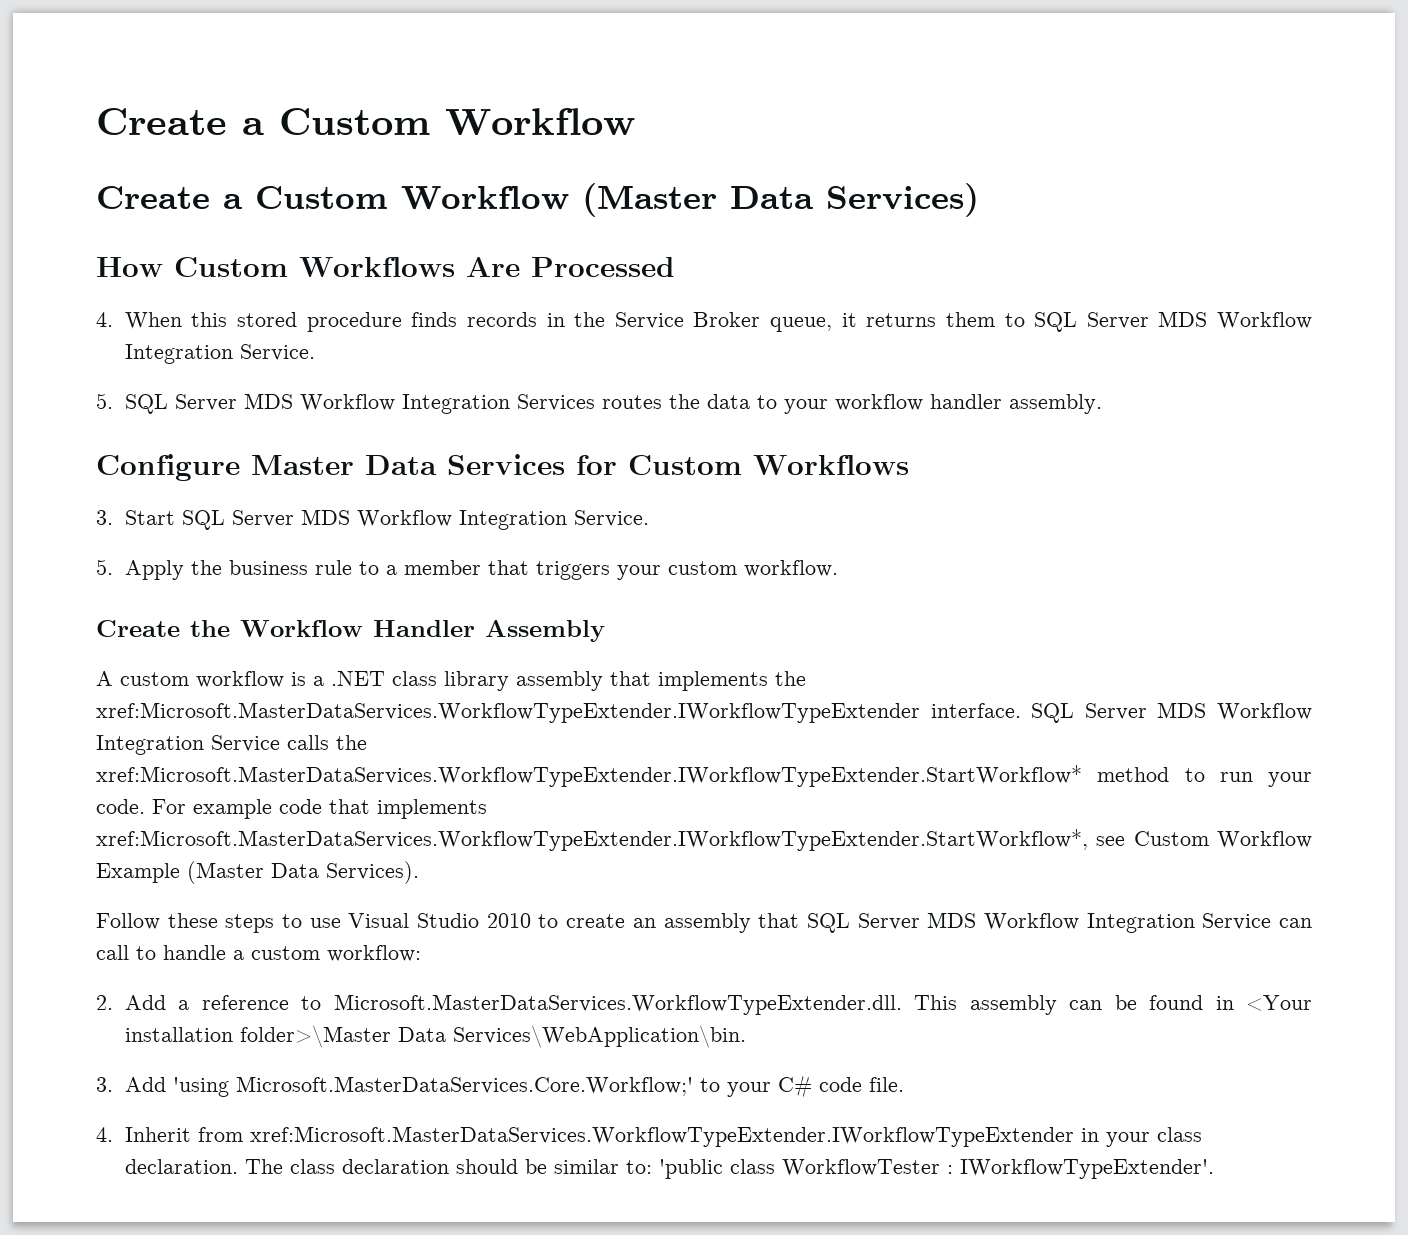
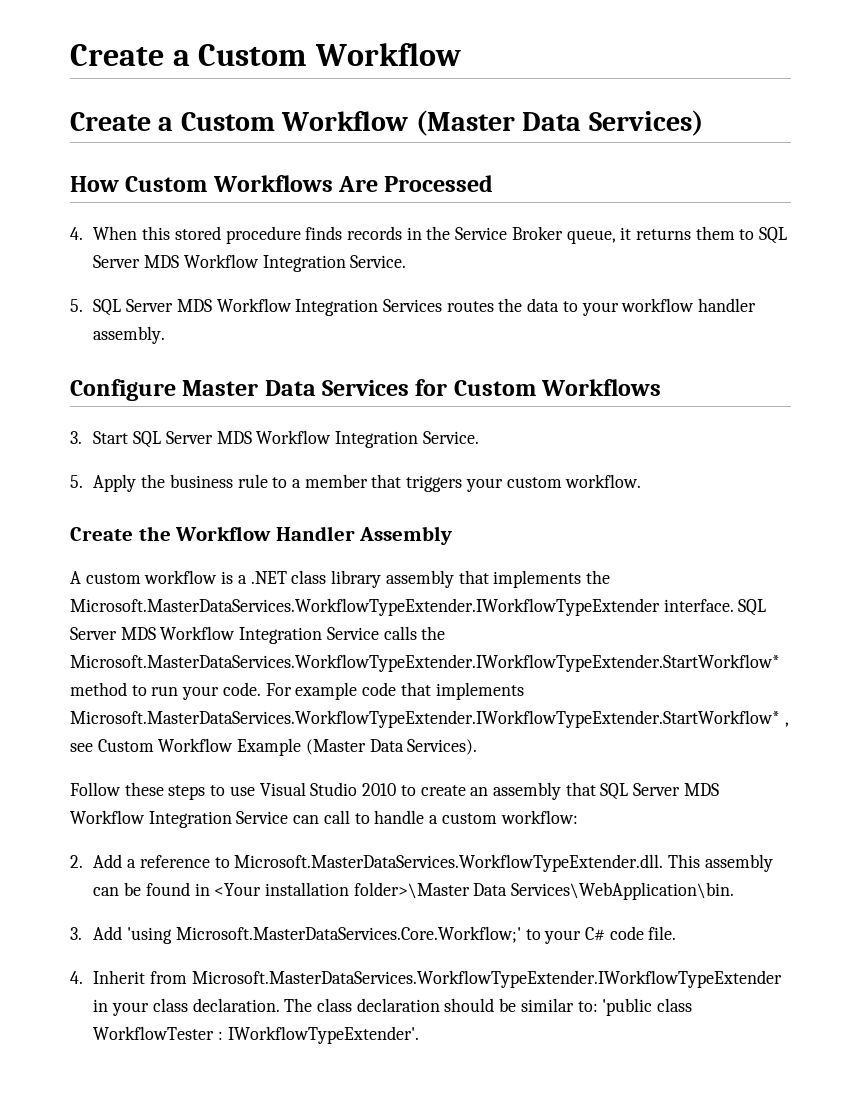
- A custom workflow is a .NET class library assembly that implements the xref:Microsoft.MasterDataServices.WorkflowTypeExtender.IWorkflowTypeExtender interface.
+ A custom workflow is a .NET class library assembly that implements the Microsoft.MasterDataServices.WorkflowTypeExtender.IWorkflowTypeExtender interface.
- SQL Server MDS Workflow Integration Service calls the xref:Microsoft.MasterDataServices.WorkflowTypeExtender.IWorkflowTypeExtender.StartWorkflow* method to run your code.
+ SQL Server MDS Workflow Integration Service calls the Microsoft.MasterDataServices.WorkflowTypeExtender.IWorkflowTypeExtender.StartWorkflow* method to run your code.
- For example code that implements xref:Microsoft.MasterDataServices.WorkflowTypeExtender.IWorkflowTypeExtender.StartWorkflow*, see Custom Workflow Example (Master Data Services).
+ For example code that implements Microsoft.MasterDataServices.WorkflowTypeExtender.IWorkflowTypeExtender.StartWorkflow* , see Custom Workflow Example (Master Data Services).
- 4. Inherit from xref:Microsoft.MasterDataServices.WorkflowTypeExtender.IWorkflowTypeExtender in your class declaration.
+ 4. Inherit from Microsoft.MasterDataServices.WorkflowTypeExtender.IWorkflowTypeExtender in your class declaration.

